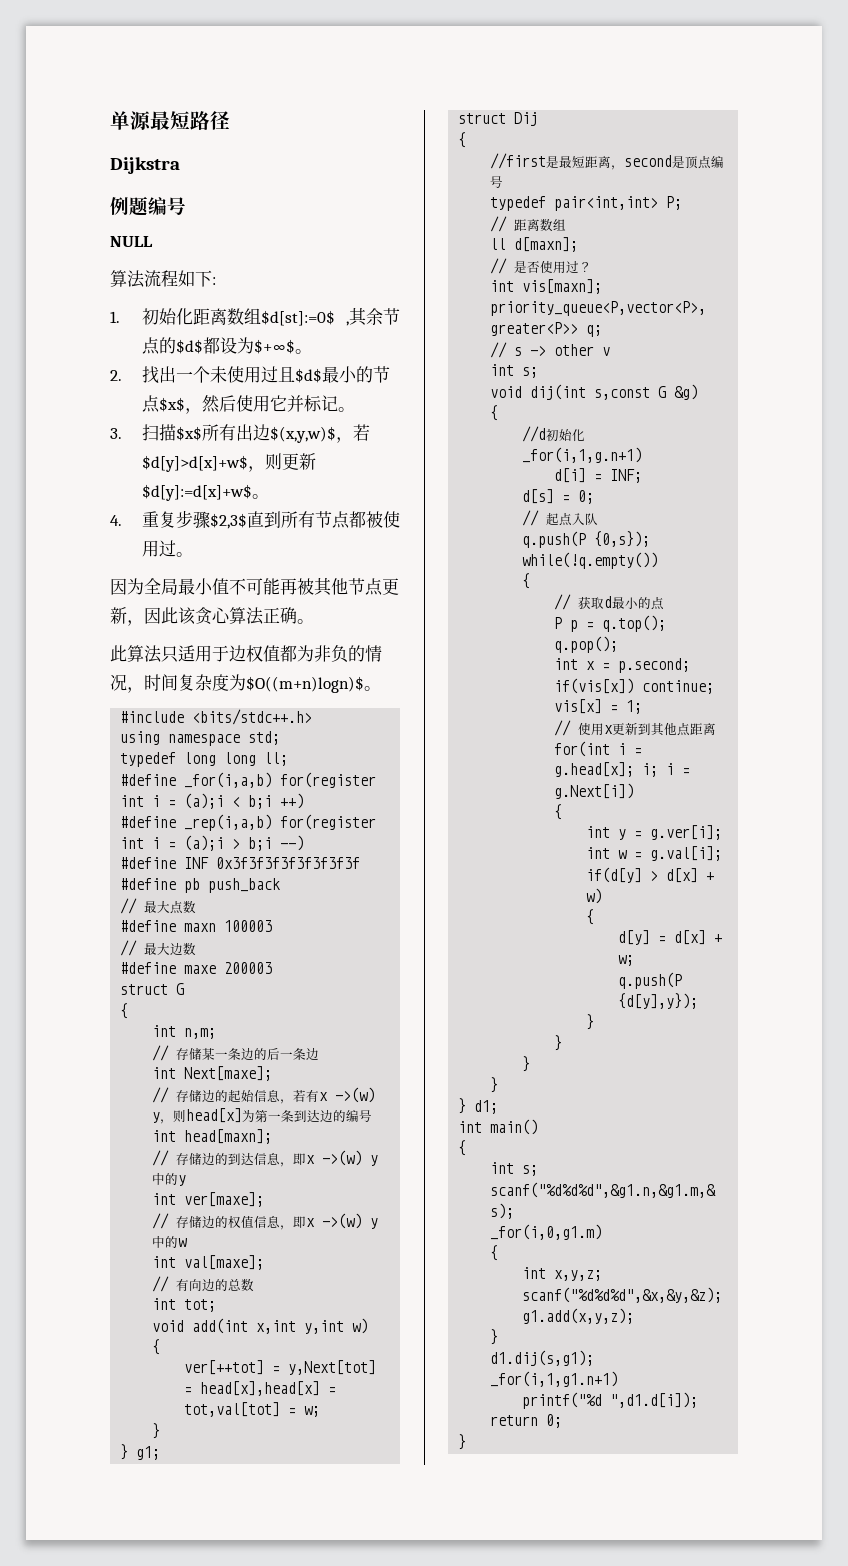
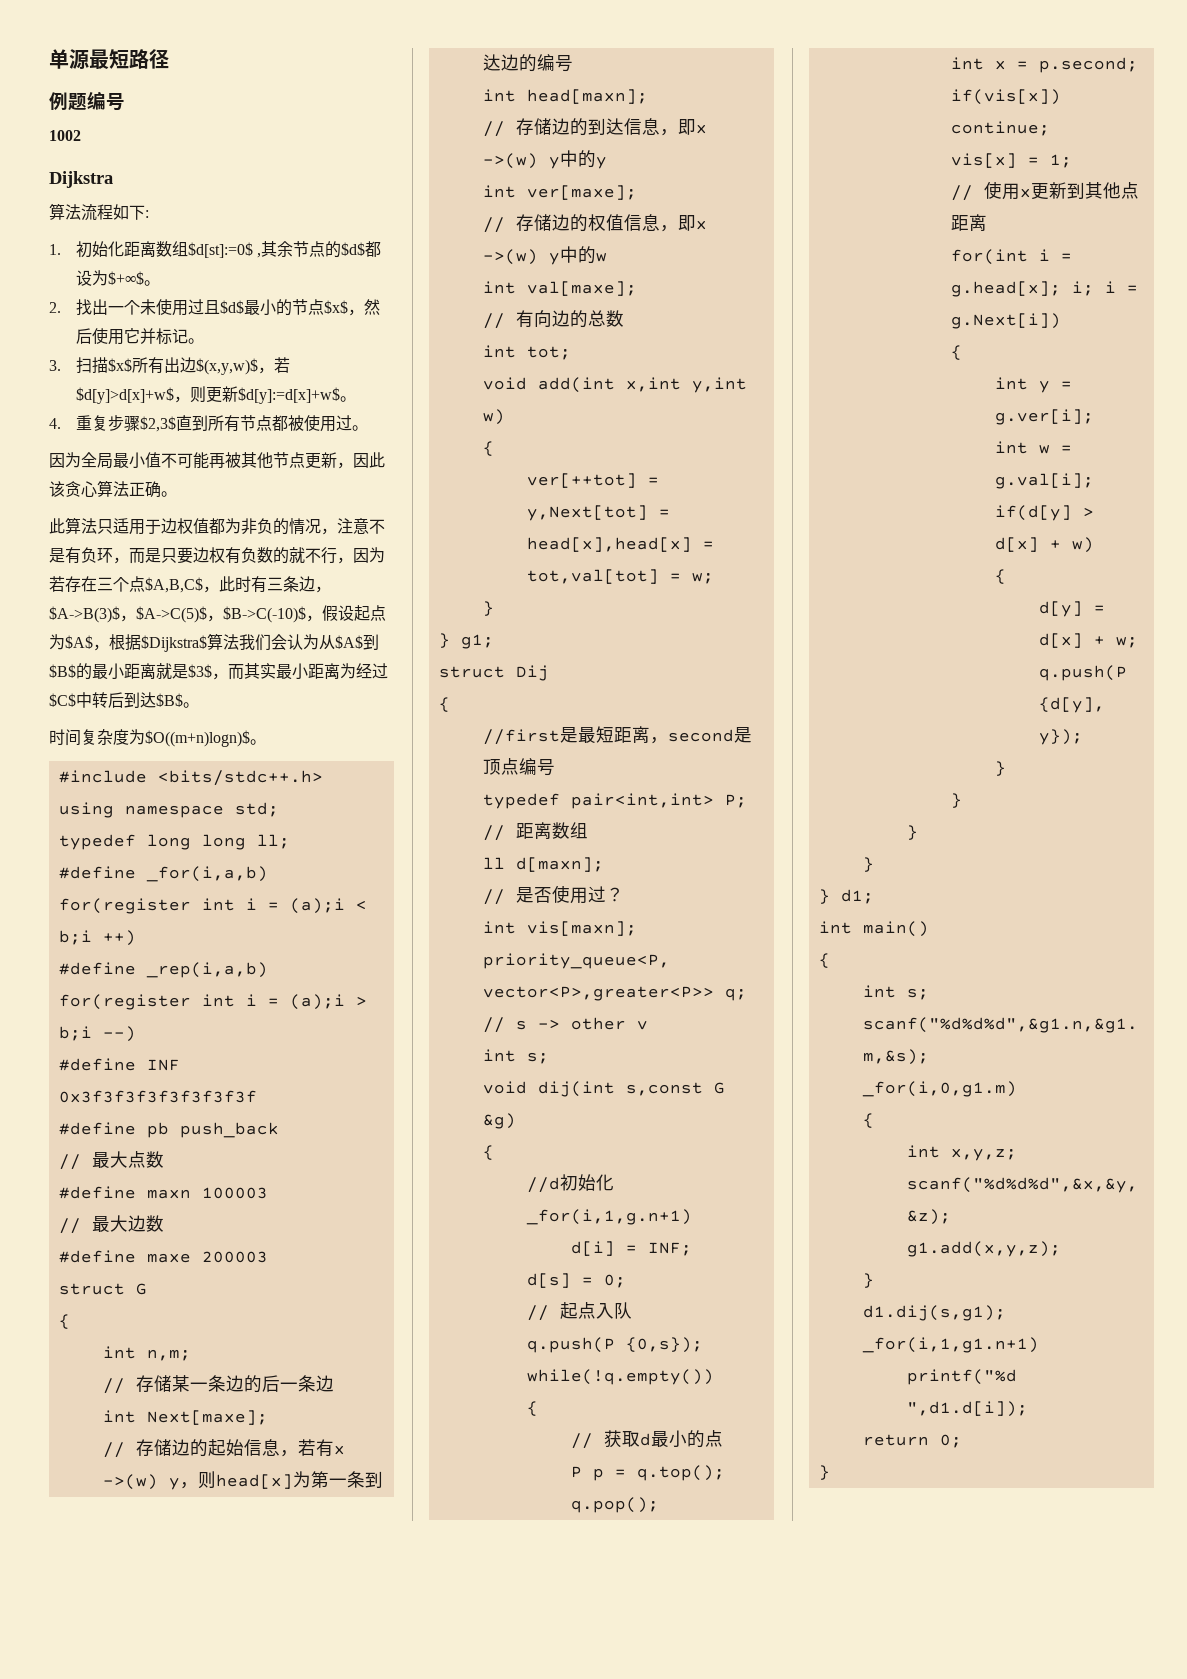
- Dijkstra
- NULL
+ 1002
+ Dijkstra
- 此算法只适用于边权值都为非负的情况，时间复杂度为$O((m+n)logn)$。
+ 此算法只适用于边权值都为非负的情况，注意不是有负环，而是只要边权有负数的就不行，因为若存在三个点$A,B,C$，此时有三条边，$A->B(3)$，$A->C(5)$，$B->C(-10)$，假设起点为$A$，根据$Dijkstra$算法我们会认为从$A$到$B$的最小距离就是$3$，而其实最小距离为经过$C$中转后到达$B$。
+ 时间复杂度为$O((m+n)logn)$。

